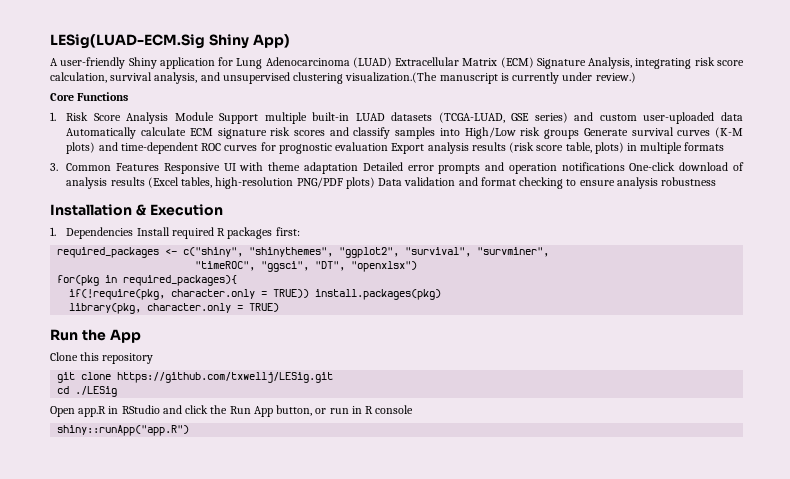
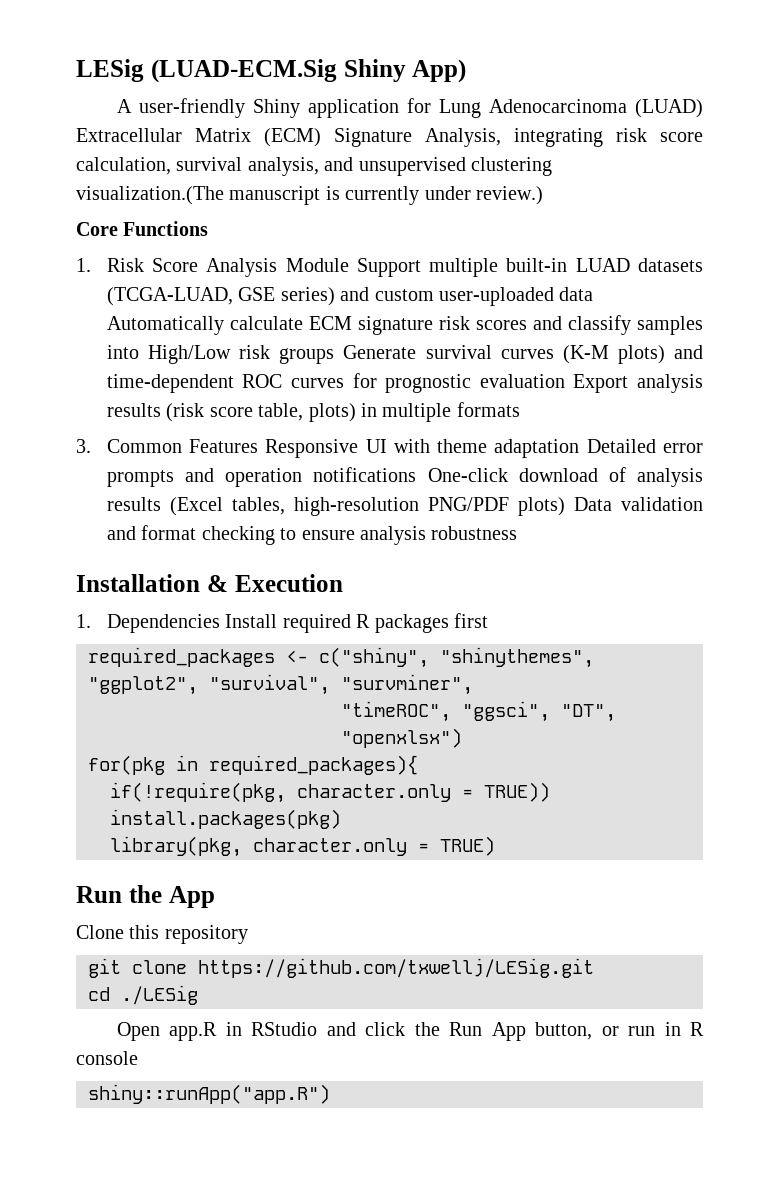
- LESig(LUAD-ECM.Sig Shiny App)
+ LESig (LUAD-ECM.Sig Shiny App)
- 1. Dependencies Install required R packages first:
+ 1. Dependencies Install required R packages first

